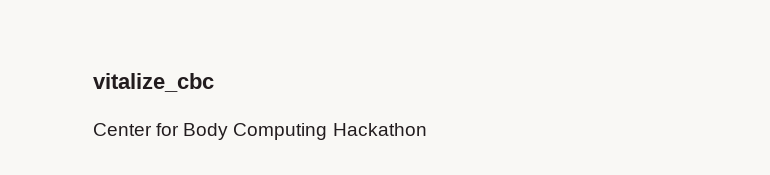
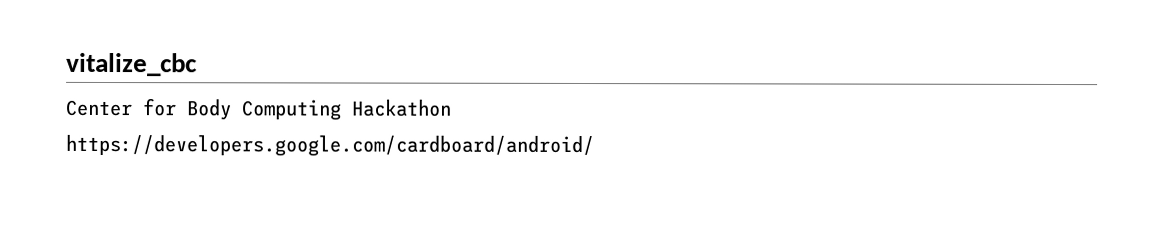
+ https://developers.google.com/cardboard/android/

